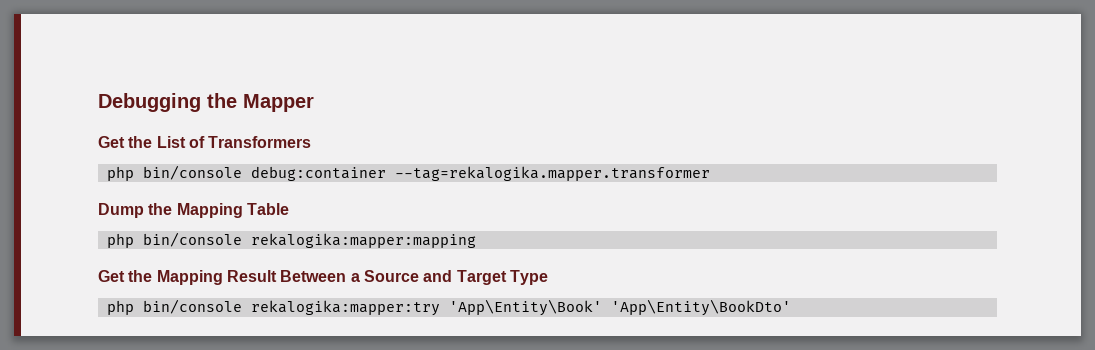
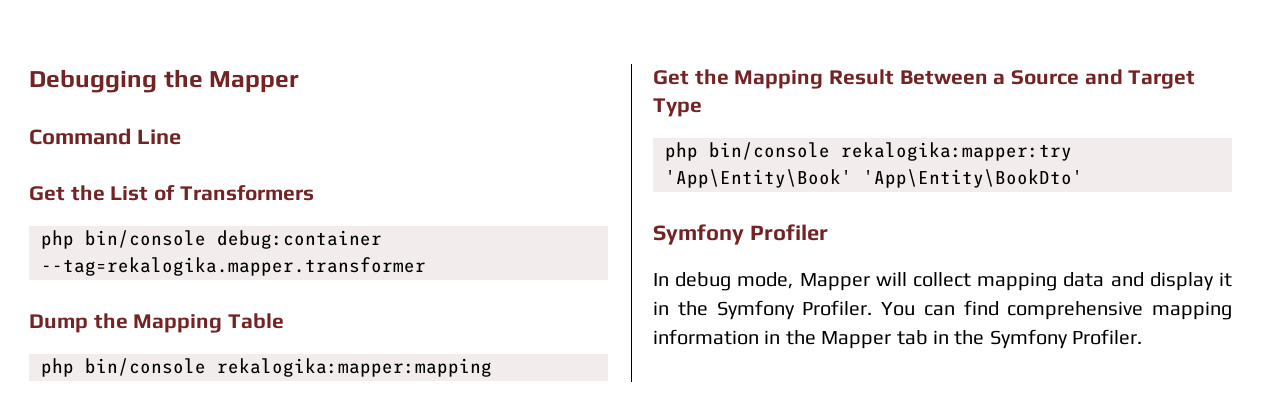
+ Command Line
+ Symfony Profiler
+ In debug mode, Mapper will collect mapping data and display it in the Symfony Profiler. You can find comprehensive mapping information in the Mapper tab in the Symfony Profiler.

